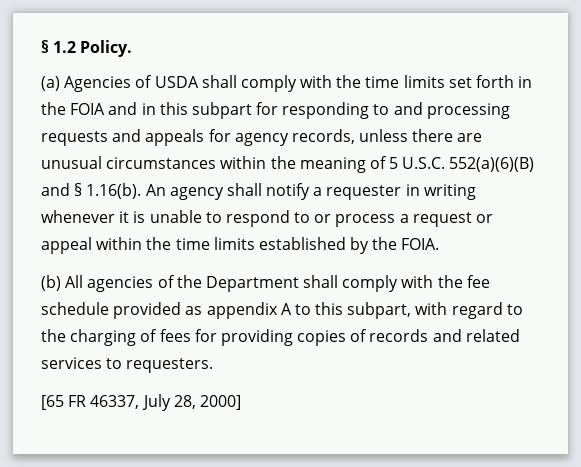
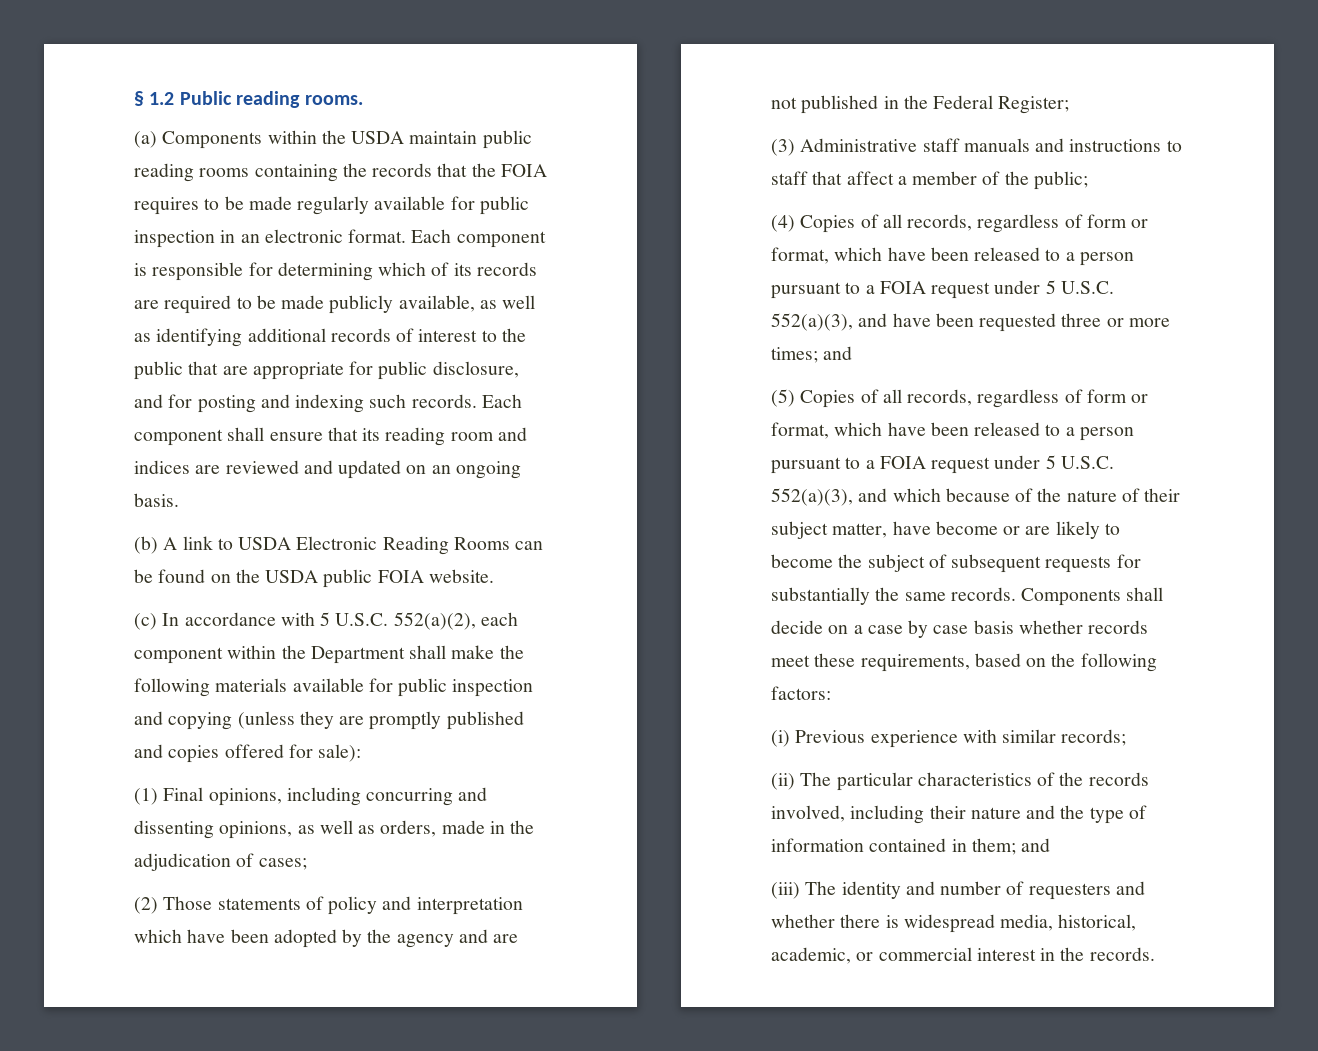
- § 1.2 Policy.
- (a) Agencies of USDA shall comply with the time limits set forth in the FOIA and in this subpart for responding to and processing requests and appeals for agency records, unless there are unusual circumstances within the meaning of 5 U.S.C. 552(a)(6)(B) and § 1.16(b). An agency shall notify a requester in writing whenever it is unable to respond to or process a request or appeal within the time limits established by the FOIA.
- (b) All agencies of the Department shall comply with the fee schedule provided as appendix A to this subpart, with regard to the charging of fees for providing copies of records and related services to requesters.
- [65 FR 46337, July 28, 2000]
+ § 1.2 Public reading rooms.
+ (a) Components within the USDA maintain public reading rooms containing the records that the FOIA requires to be made regularly available for public inspection in an electronic format. Each component is responsible for determining which of its records are required to be made publicly available, as well as identifying additional records of interest to the public that are appropriate for public disclosure, and for posting and indexing such records. Each component shall ensure that its reading room and indices are reviewed and updated on an ongoing basis.
+ (b) A link to USDA Electronic Reading Rooms can be found on the USDA public FOIA website.
+ (c) In accordance with 5 U.S.C. 552(a)(2), each component within the Department shall make the following materials available for public inspection and copying (unless they are promptly published and copies offered for sale):
+ (1) Final opinions, including concurring and dissenting opinions, as well as orders, made in the adjudication of cases;
+ (2) Those statements of policy and interpretation which have been adopted by the agency and are not published in the Federal Register;
+ (3) Administrative staff manuals and instructions to staff that affect a member of the public;
+ (4) Copies of all records, regardless of form or format, which have been released to a person pursuant to a FOIA request under 5 U.S.C. 552(a)(3), and have been requested three or more times; and
+ (5) Copies of all records, regardless of form or format, which have been released to a person pursuant to a FOIA request under 5 U.S.C. 552(a)(3), and which because of the nature of their subject matter, have become or are likely to become the subject of subsequent requests for substantially the same records. Components shall decide on a case by case basis whether records meet these requirements, based on the following factors:
+ (i) Previous experience with similar records;
+ (ii) The particular characteristics of the records involved, including their nature and the type of information contained in them; and
+ (iii) The identity and number of requesters and whether there is widespread media, historical, academic, or commercial interest in the records.

